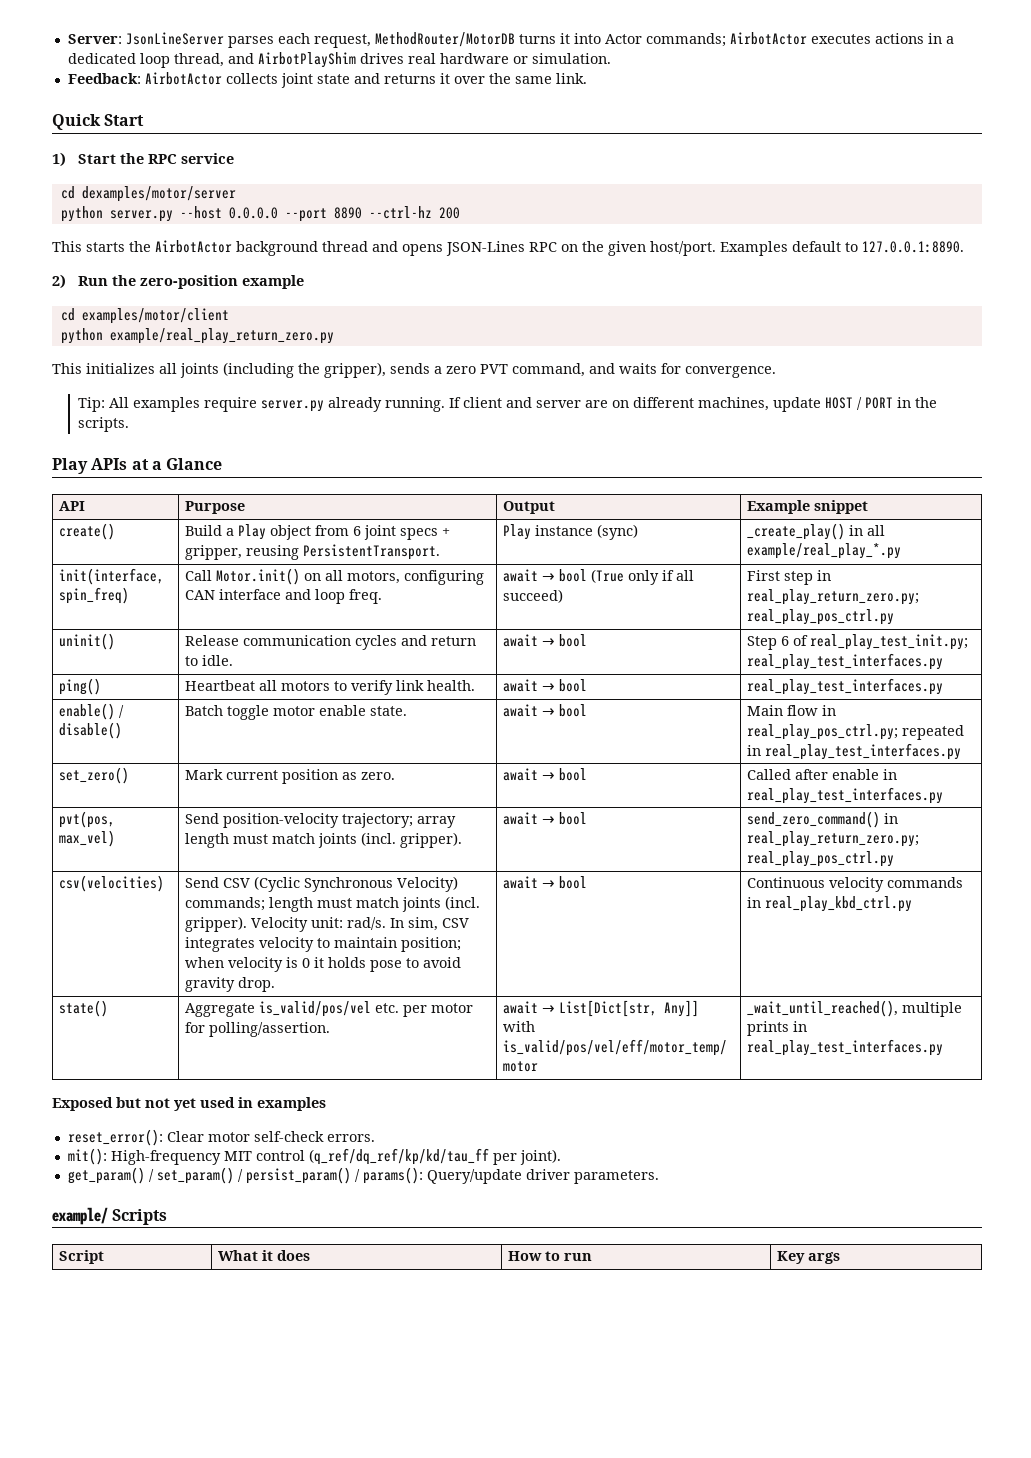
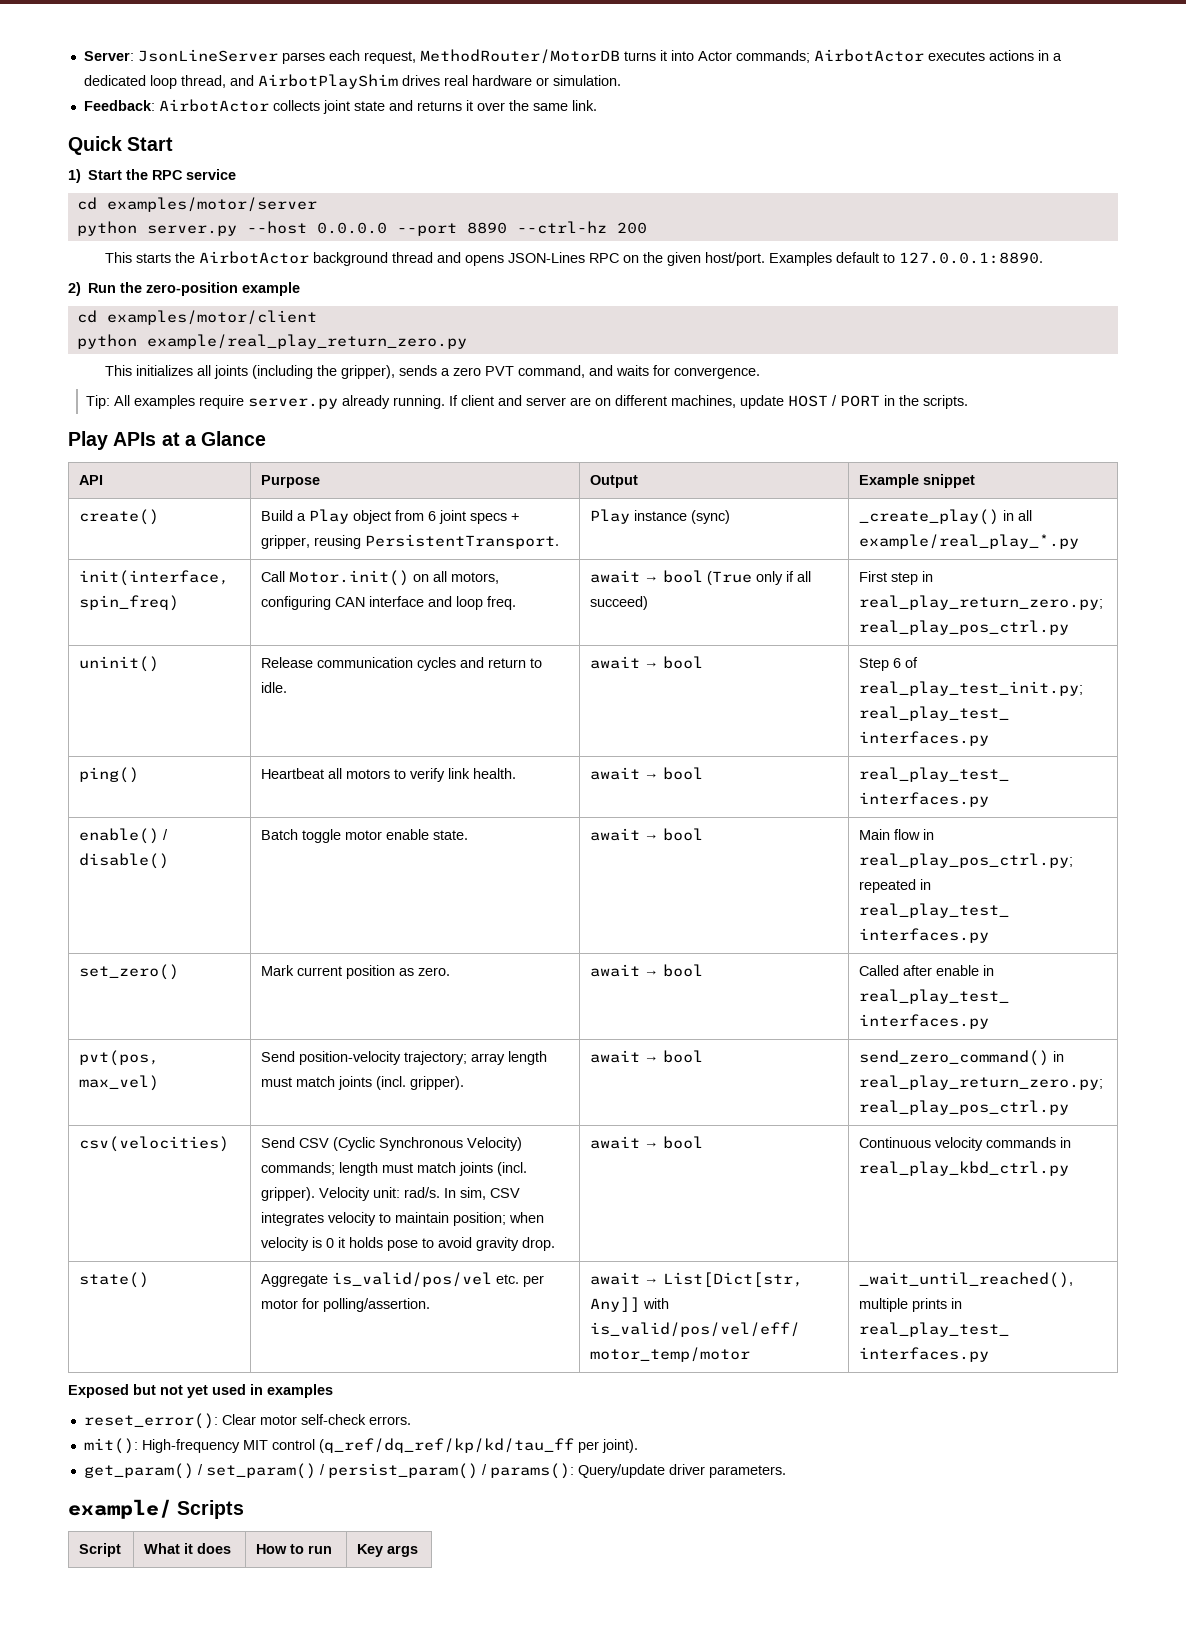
- cd dexamples/motor/server
+ cd examples/motor/server

